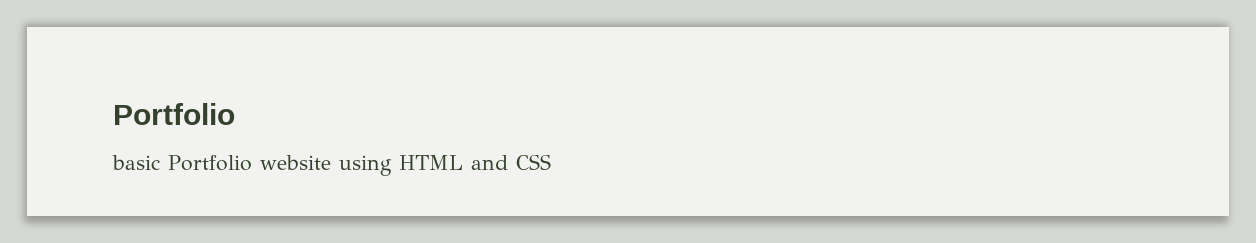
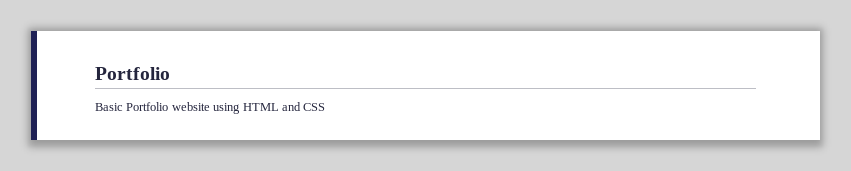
- basic Portfolio website using HTML and CSS
+ Basic Portfolio website using HTML and CSS

